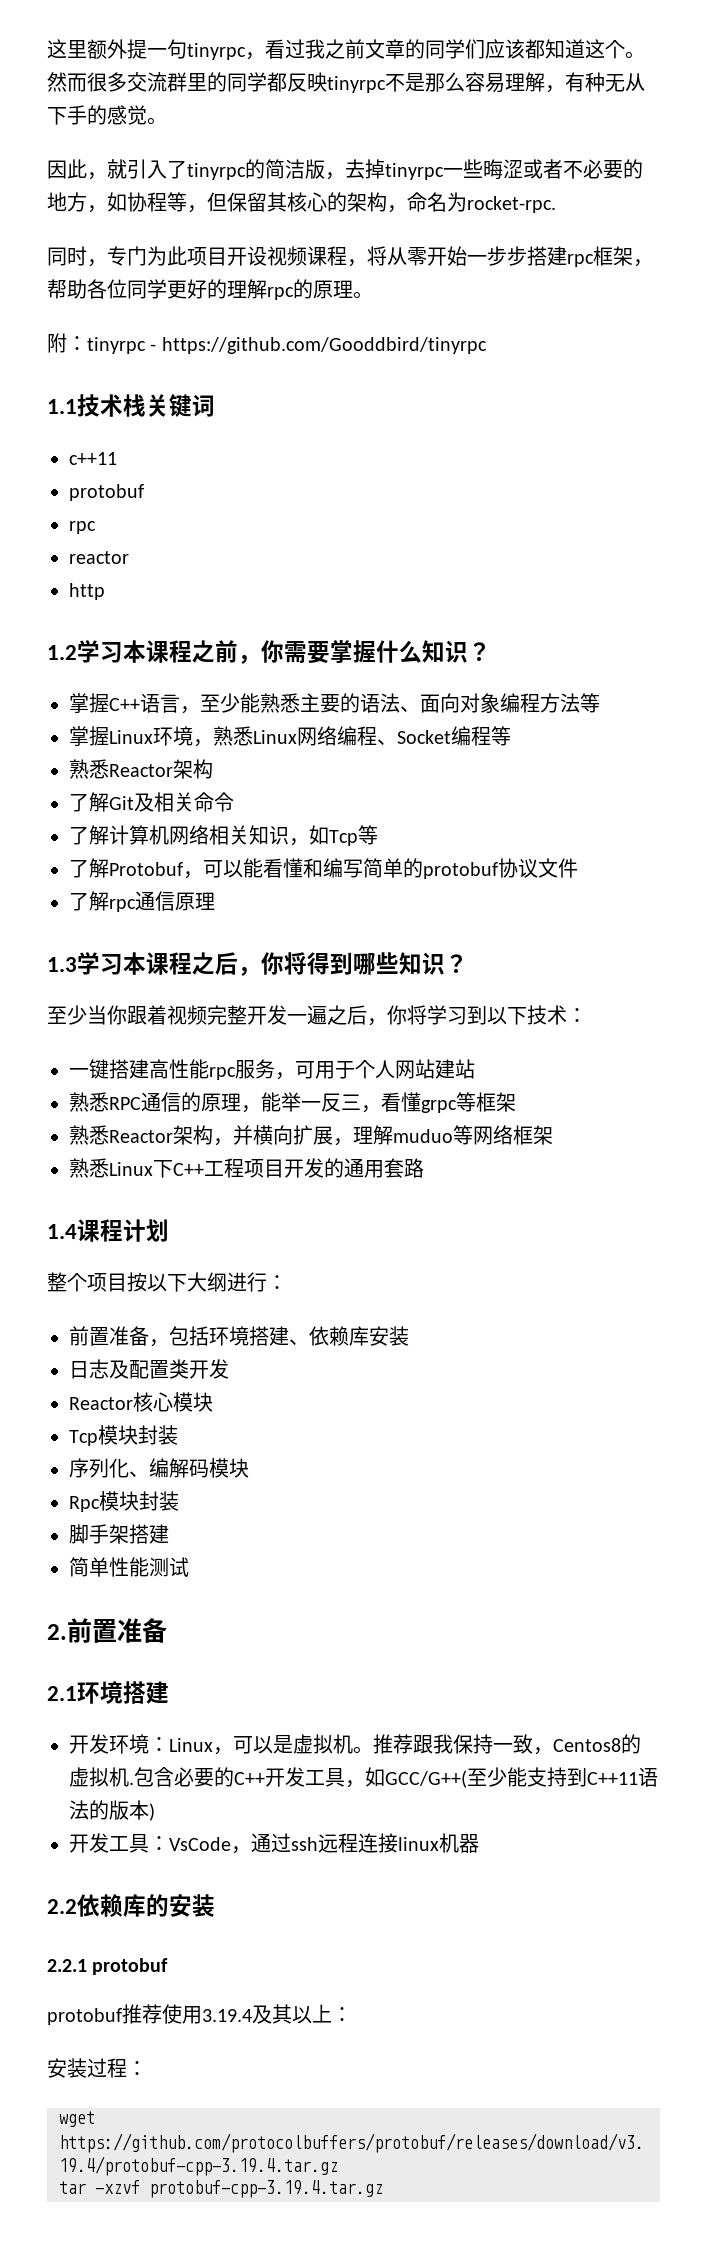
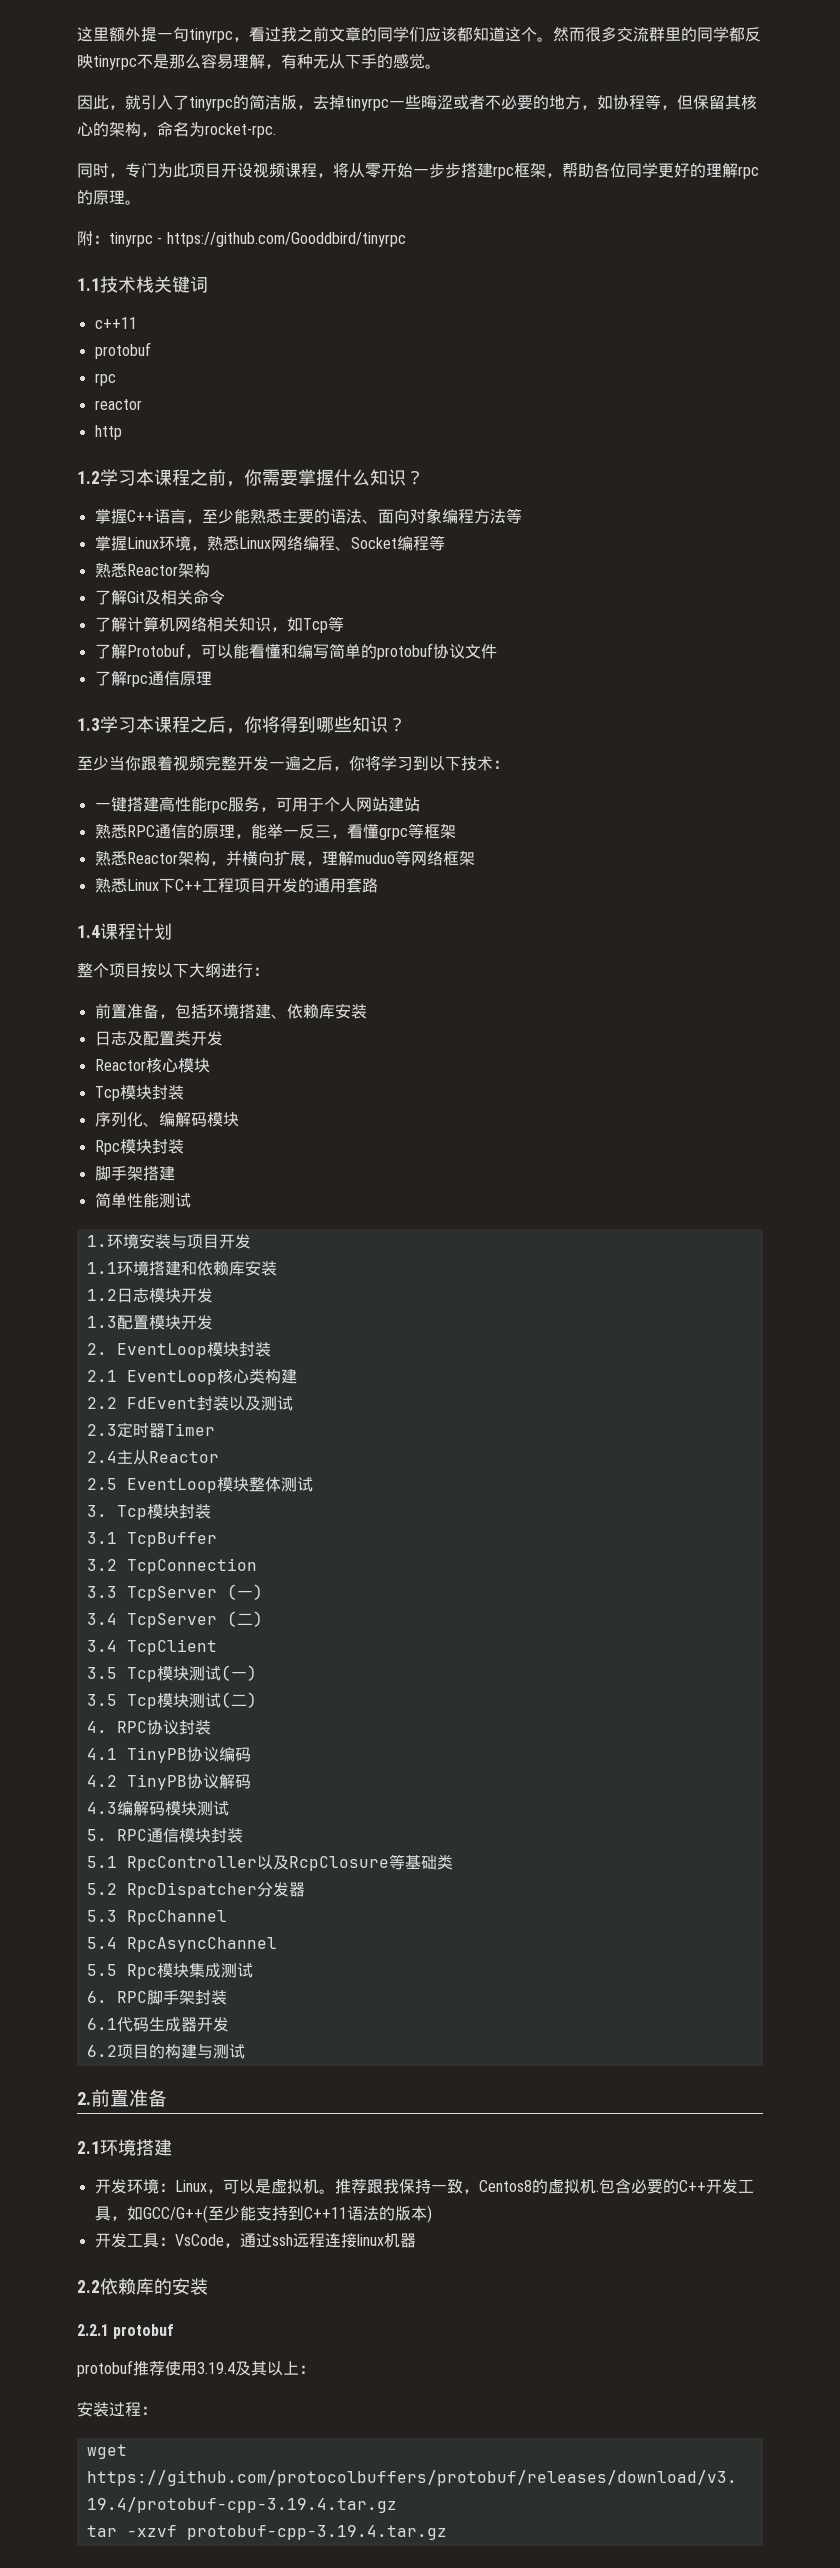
+ 1.环境安装与项目开发
+ 1.1环境搭建和依赖库安装
+ 1.2日志模块开发
+ 1.3配置模块开发
+ 2. EventLoop模块封装
+ 2.1 EventLoop核心类构建
+ 2.2 FdEvent封装以及测试
+ 2.3定时器Timer
+ 2.4主从Reactor
+ 2.5 EventLoop模块整体测试
+ 3. Tcp模块封装
+ 3.1 TcpBuffer
+ 3.2 TcpConnection
+ 3.3 TcpServer (一)
+ 3.4 TcpServer (二)
+ 3.4 TcpClient
+ 3.5 Tcp模块测试(一)
+ 3.5 Tcp模块测试(二)
+ 4. RPC协议封装
+ 4.1 TinyPB协议编码
+ 4.2 TinyPB协议解码
+ 4.3编解码模块测试
+ 5. RPC通信模块封装
+ 5.1 RpcController以及RcpClosure等基础类
+ 5.2 RpcDispatcher分发器
+ 5.3 RpcChannel
+ 5.4 RpcAsyncChannel
+ 5.5 Rpc模块集成测试
+ 6. RPC脚手架封装
+ 6.1代码生成器开发
+ 6.2项目的构建与测试

